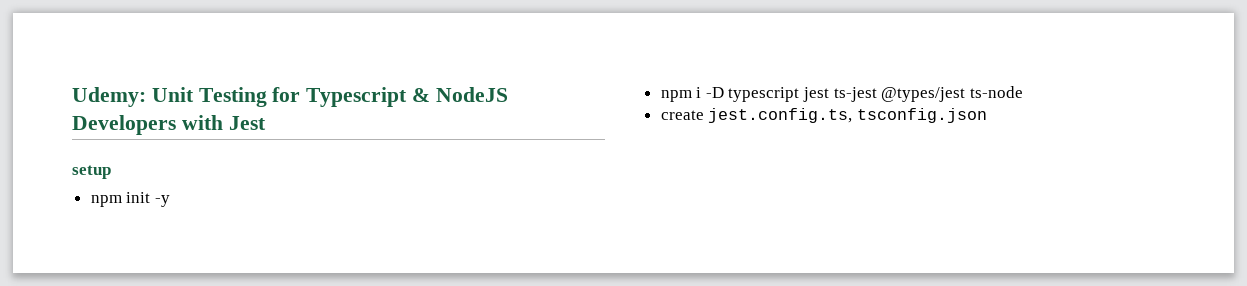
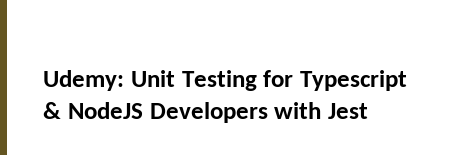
- setup
- npm init -y
- npm i -D typescript jest ts-jest @types/jest ts-node
- create jest.config.ts, tsconfig.json

